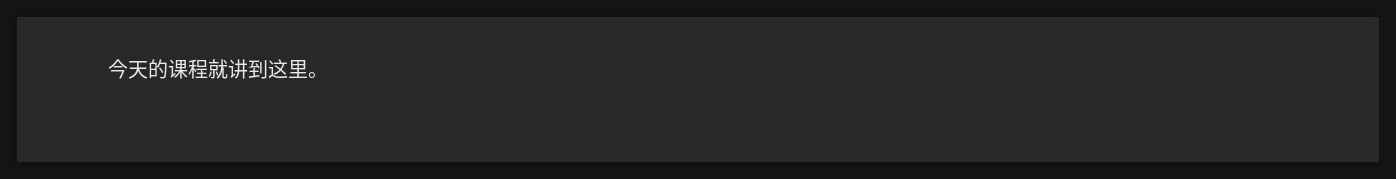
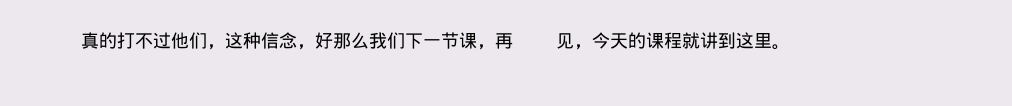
- 今天的课程就讲到这里。
+ 真的打不过他们，这种信念，好那么我们下一节课，再见，今天的课程就讲到这里。

